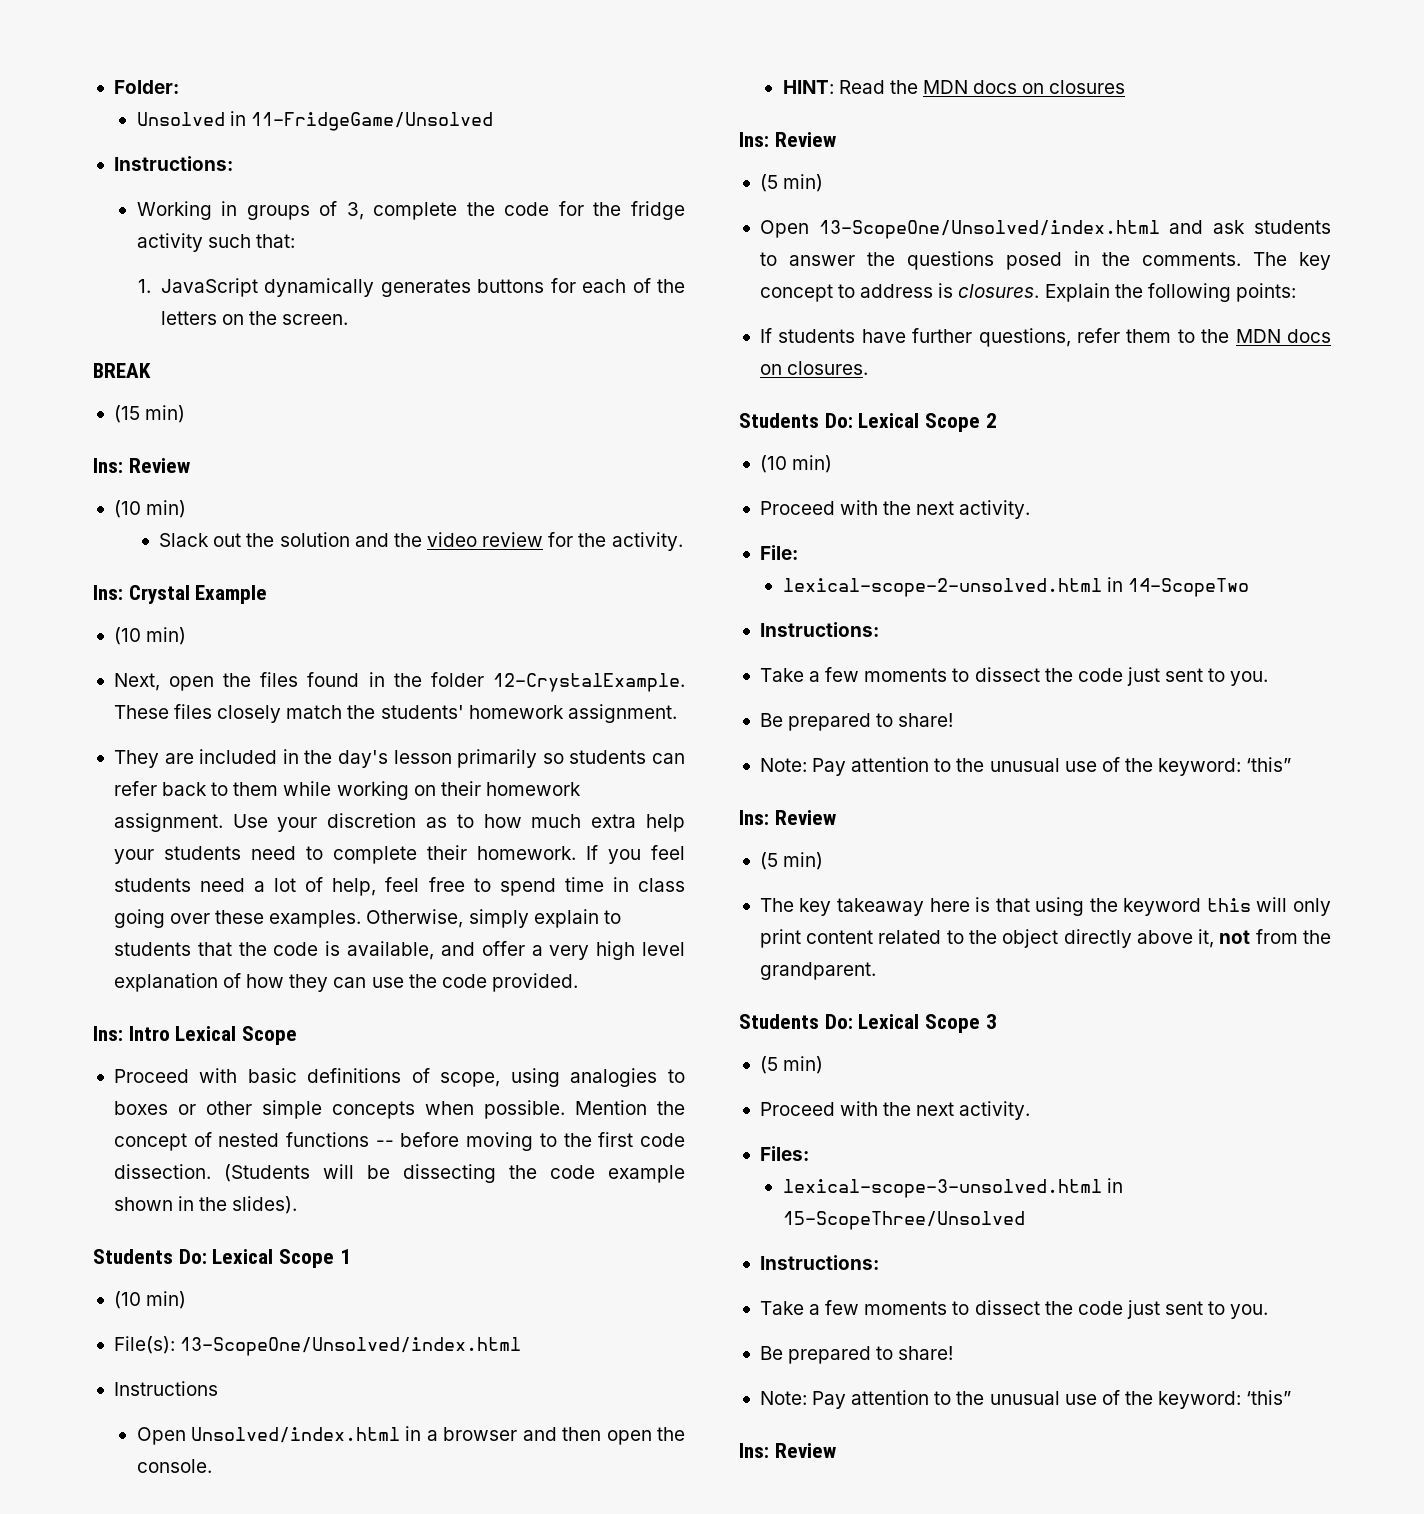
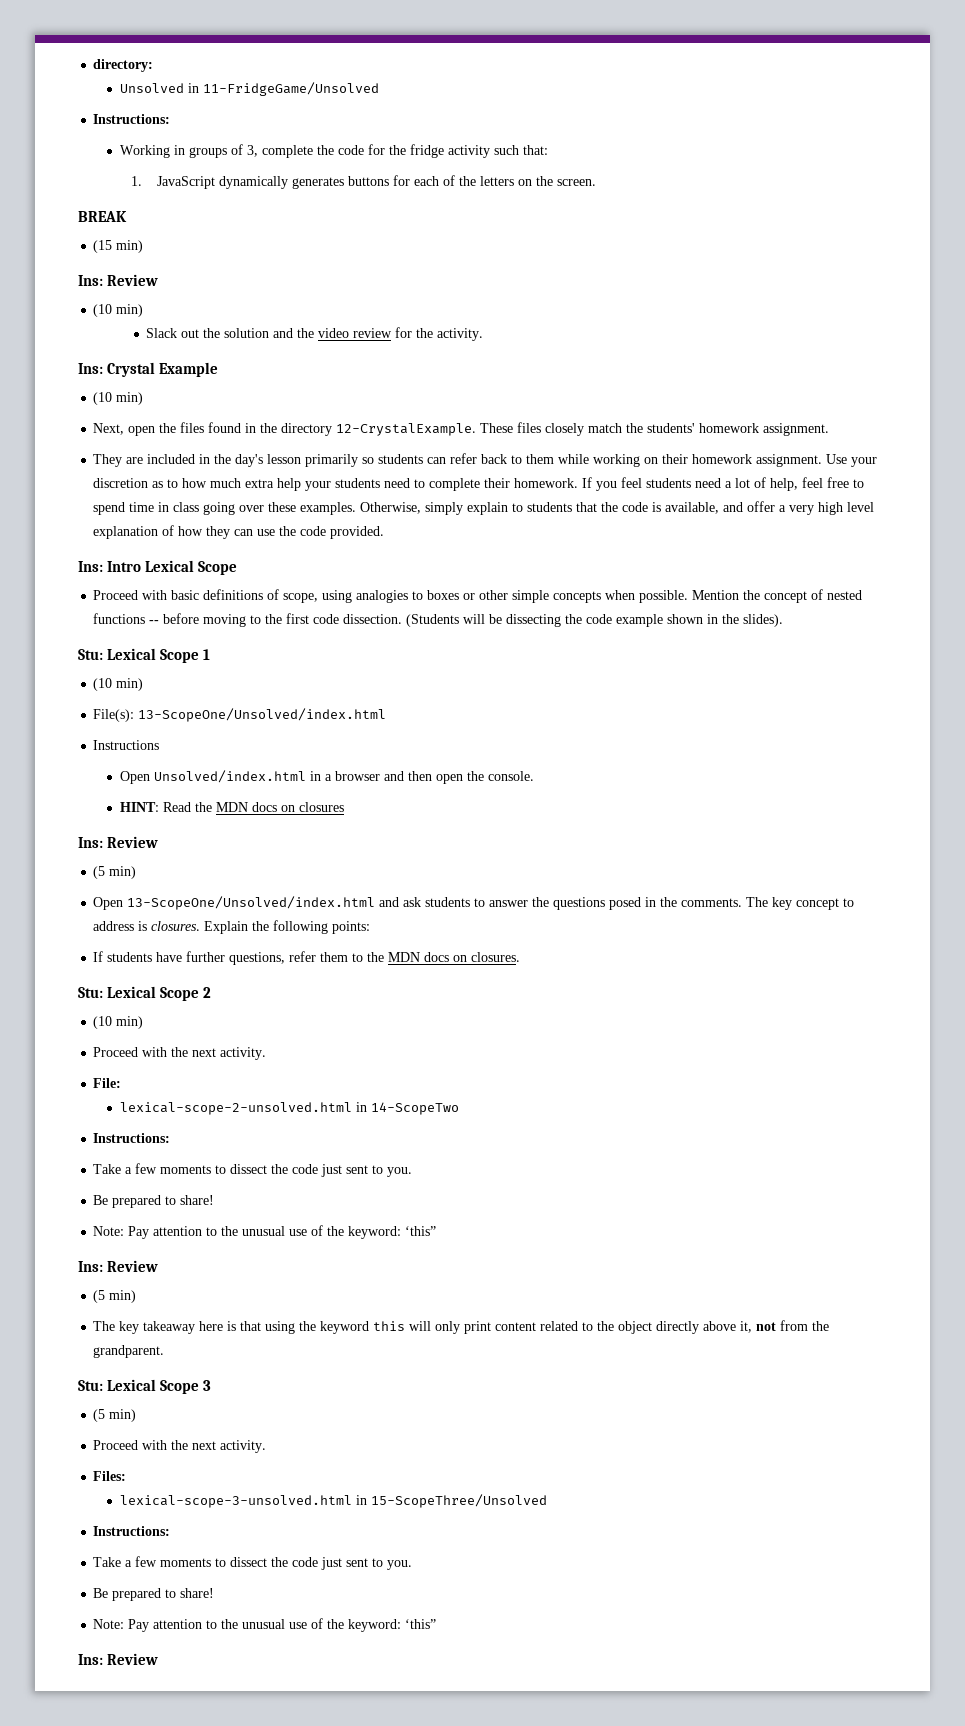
- Folder:
+ directory:
- Next, open the files found in the folder 12-CrystalExample.
+ Next, open the files found in the directory 12-CrystalExample.
- Students Do: Lexical Scope 1
+ Stu: Lexical Scope 1
- Students Do: Lexical Scope 2
+ Stu: Lexical Scope 2
- Students Do: Lexical Scope 3
+ Stu: Lexical Scope 3

